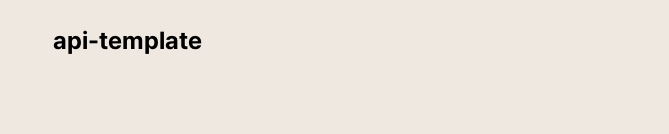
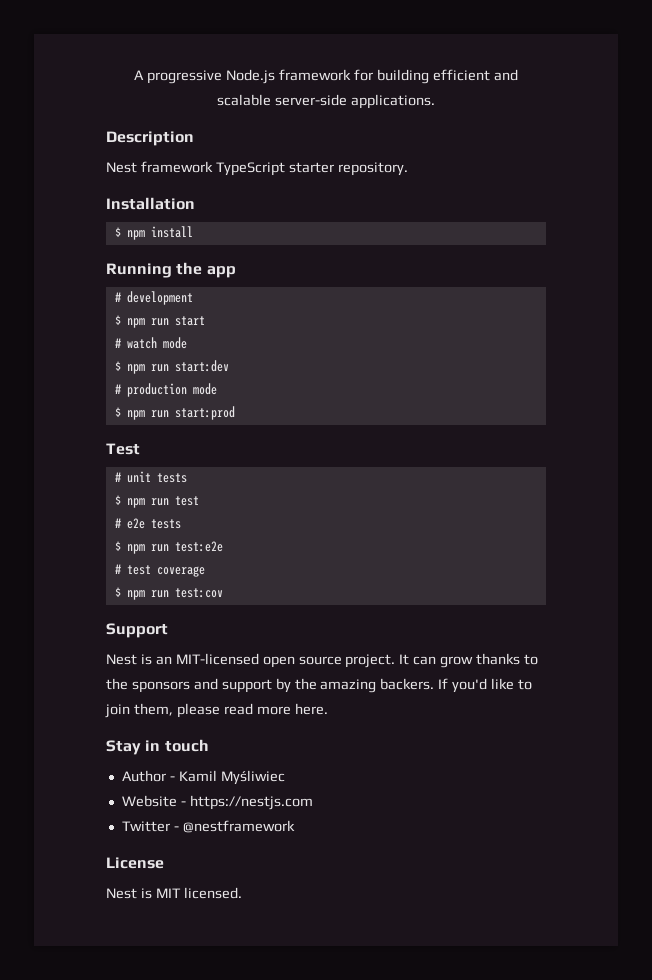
- api-template
+ A progressive Node.js framework for building efficient and scalable server-side applications.
+ Description
+ Nest framework TypeScript starter repository.
+ Installation
+ $ npm install
+ Running the app
+ # development
+ $ npm run start
+ # watch mode
+ $ npm run start:dev
+ # production mode
+ $ npm run start:prod
+ Test
+ # unit tests
+ $ npm run test
+ # e2e tests
+ $ npm run test:e2e
+ # test coverage
+ $ npm run test:cov
+ Support
+ Nest is an MIT-licensed open source project. It can grow thanks to the sponsors and support by the amazing backers. If you'd like to join them, please read more here.
+ Stay in touch
+ Author - Kamil Myśliwiec
+ Website - https://nestjs.com
+ Twitter - @nestframework
+ License
+ Nest is MIT licensed.

